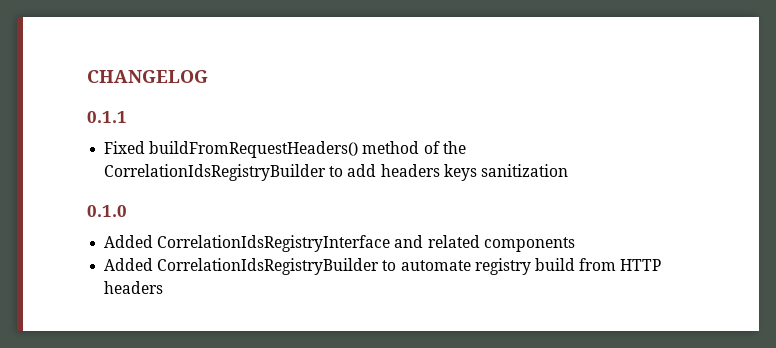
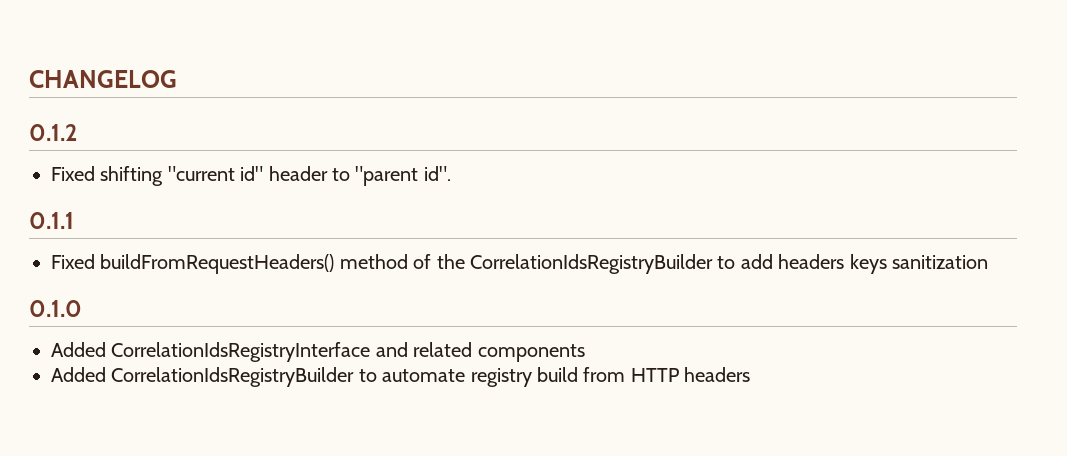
+ 0.1.2
+ Fixed shifting "current id" header to "parent id".

